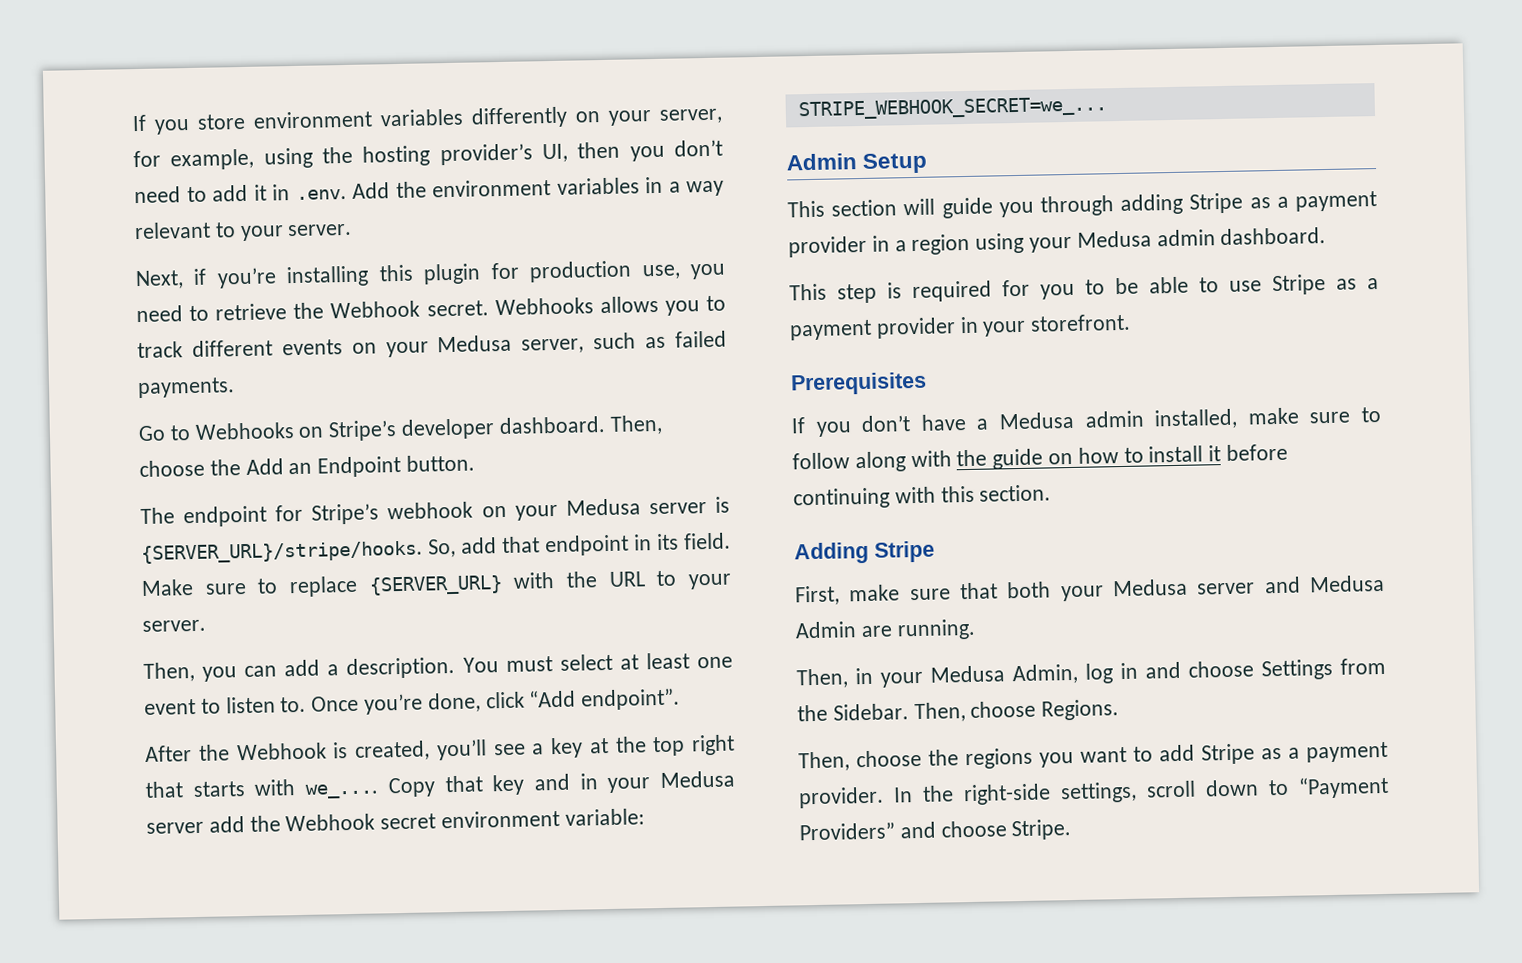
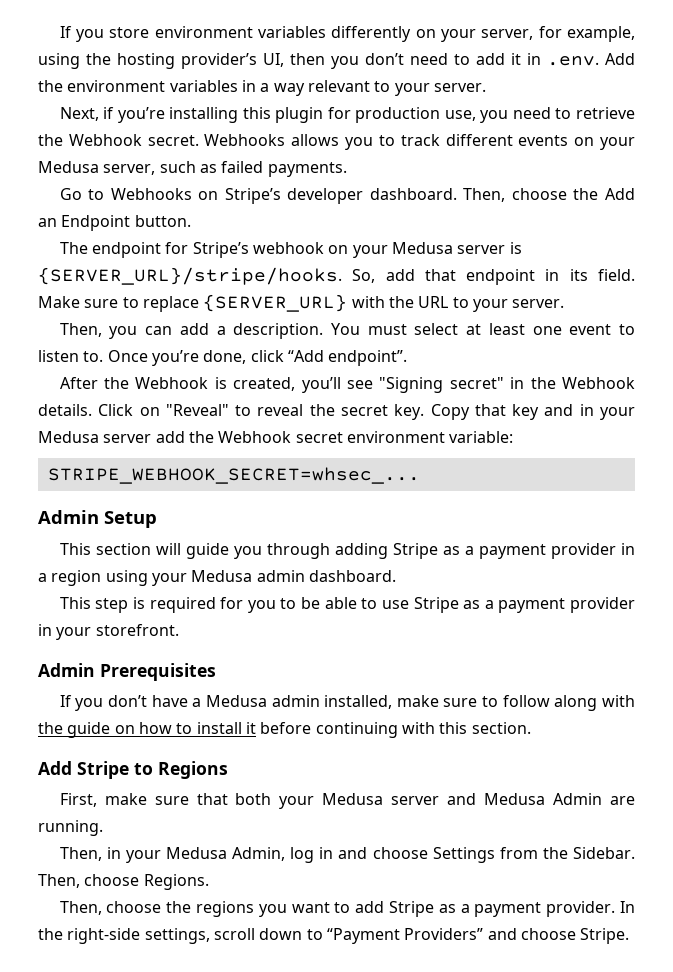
- After the Webhook is created, you’ll see a key at the top right that starts with we_....
+ After the Webhook is created, you’ll see "Signing secret" in the Webhook details. Click on "Reveal" to reveal the secret key.
- STRIPE_WEBHOOK_SECRET=we_...
+ STRIPE_WEBHOOK_SECRET=whsec_...
- Prerequisites
+ Admin Prerequisites
- Adding Stripe
+ Add Stripe to Regions

